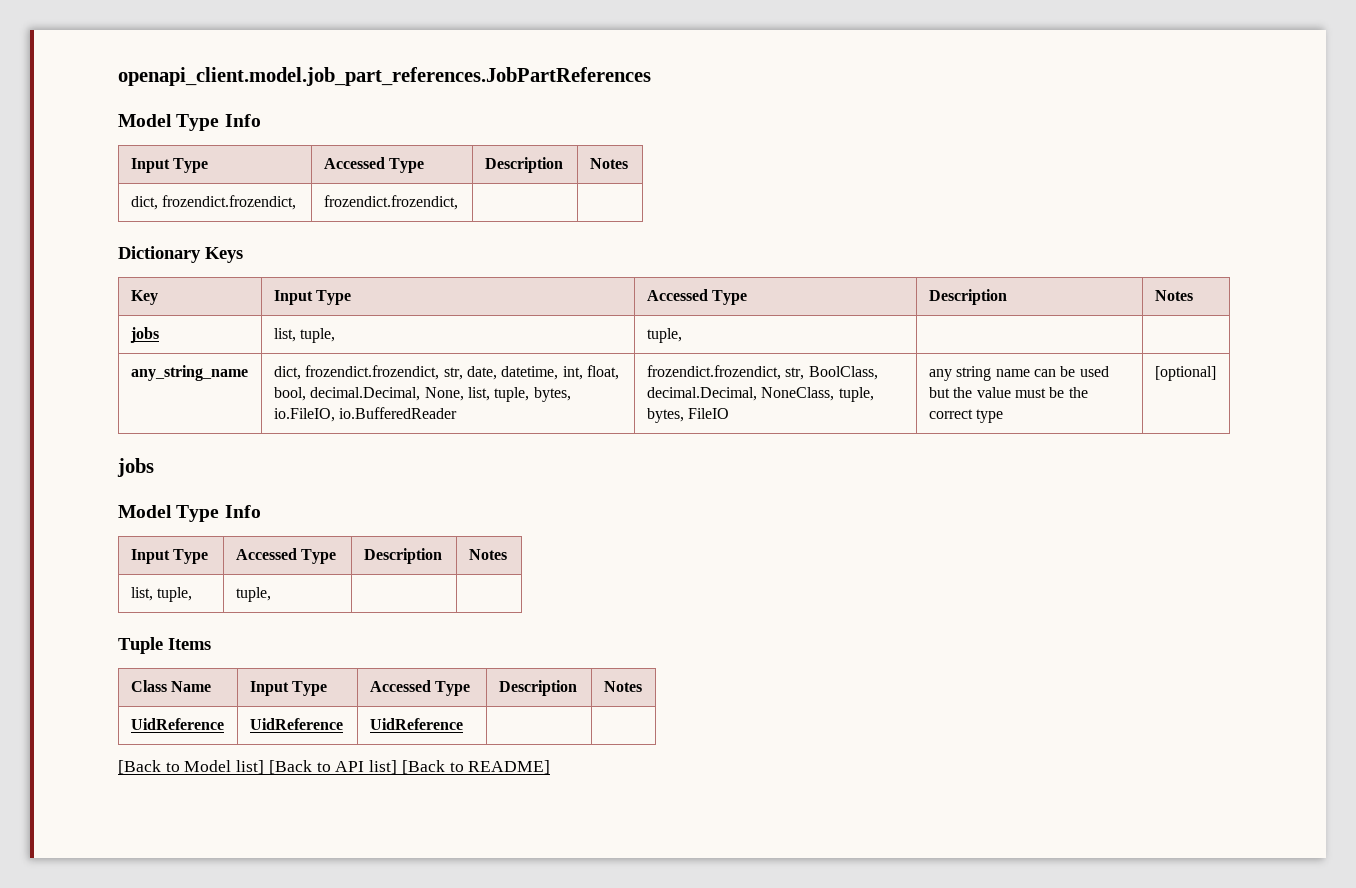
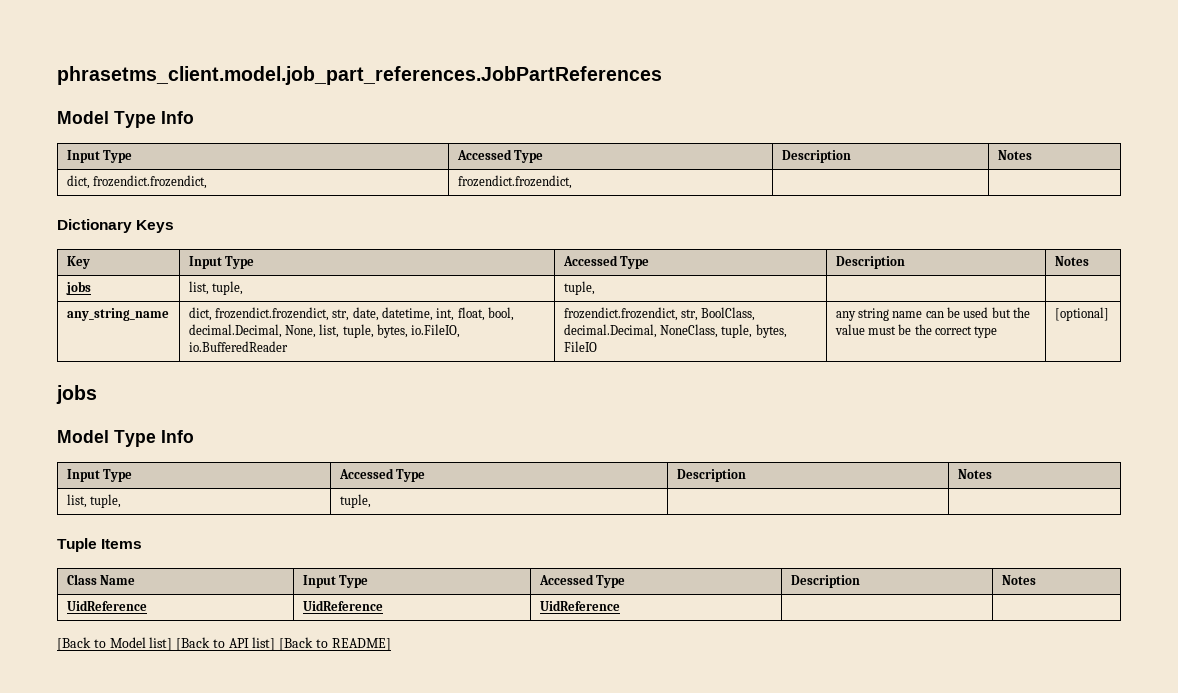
- openapi_client.model.job_part_references.JobPartReferences
+ phrasetms_client.model.job_part_references.JobPartReferences

